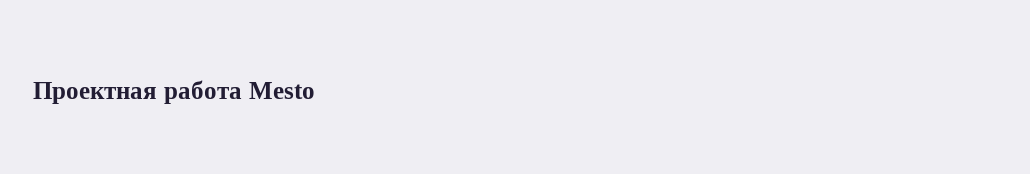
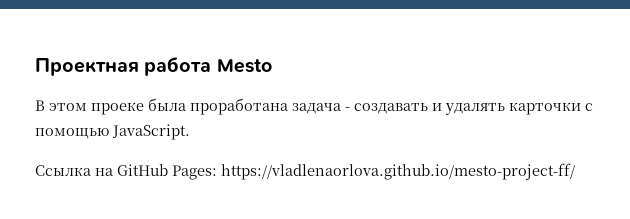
+ В этом проеке была проработана задача - создавать и удалять карточки с помощью JavaScript.
+ Ссылка на GitHub Pages: https://vladlenaorlova.github.io/mesto-project-ff/

